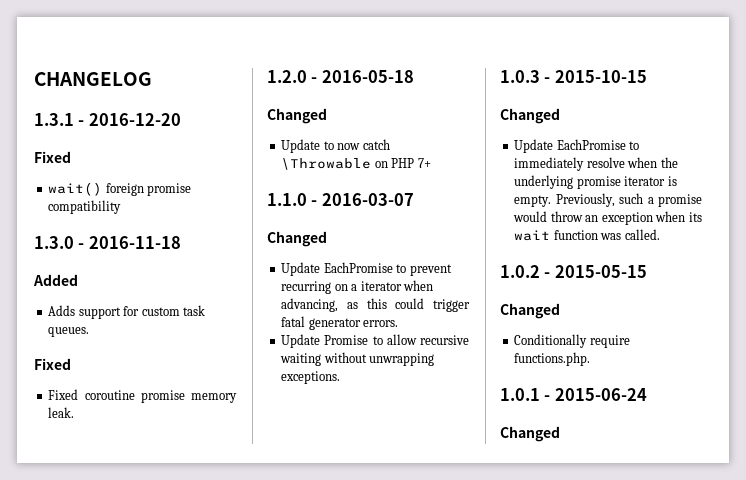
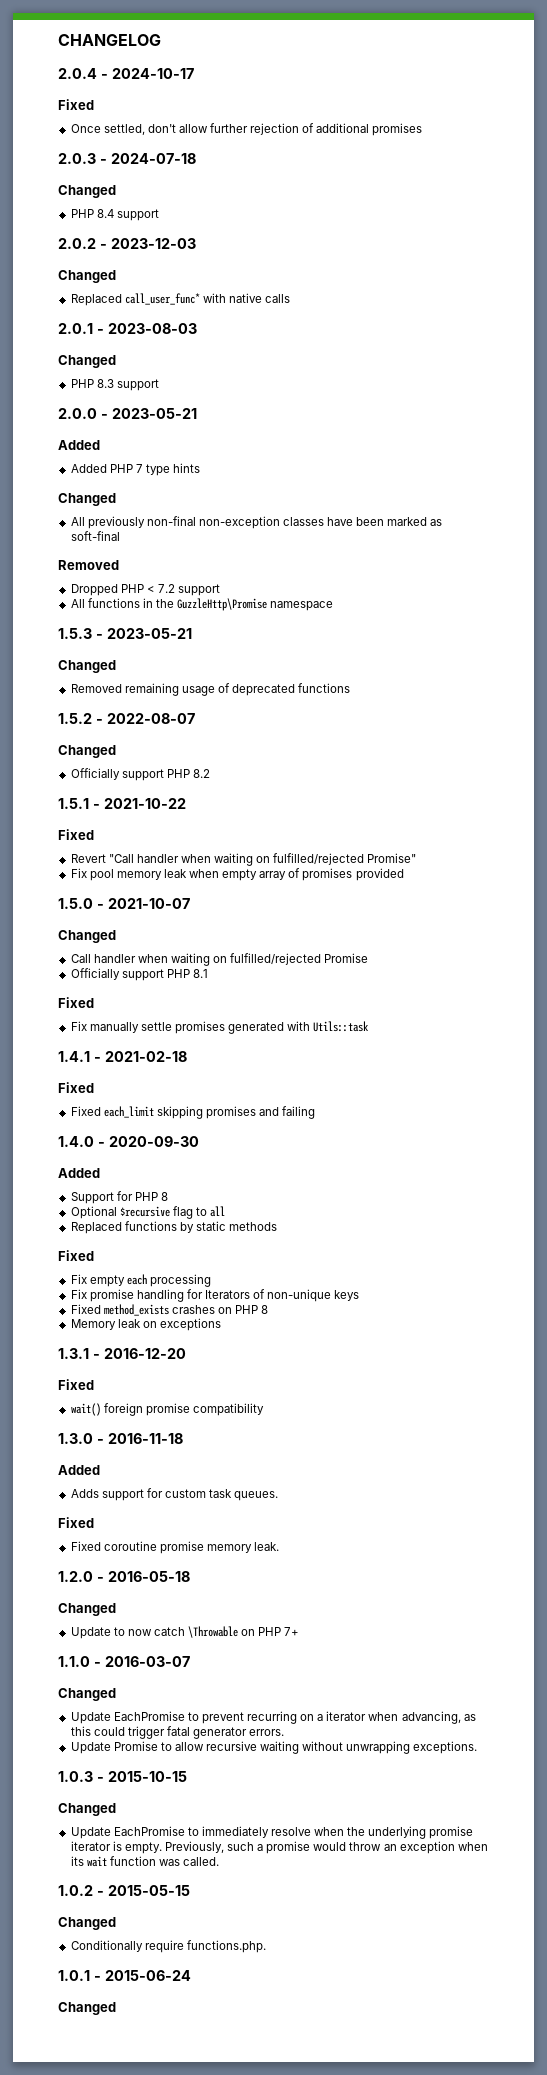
+ 2.0.4 - 2024-10-17
+ Fixed
+ Once settled, don't allow further rejection of additional promises
+ 2.0.3 - 2024-07-18
+ Changed
+ PHP 8.4 support
+ 2.0.2 - 2023-12-03
+ Changed
+ Replaced call_user_func* with native calls
+ 2.0.1 - 2023-08-03
+ Changed
+ PHP 8.3 support
+ 2.0.0 - 2023-05-21
+ Added
+ Added PHP 7 type hints
+ Changed
+ All previously non-final non-exception classes have been marked as soft-final
+ Removed
+ Dropped PHP < 7.2 support
+ All functions in the GuzzleHttp\Promise namespace
+ 1.5.3 - 2023-05-21
+ Changed
+ Removed remaining usage of deprecated functions
+ 1.5.2 - 2022-08-07
+ Changed
+ Officially support PHP 8.2
+ 1.5.1 - 2021-10-22
+ Fixed
+ Revert "Call handler when waiting on fulfilled/rejected Promise"
+ Fix pool memory leak when empty array of promises provided
+ 1.5.0 - 2021-10-07
+ Changed
+ Call handler when waiting on fulfilled/rejected Promise
+ Officially support PHP 8.1
+ Fixed
+ Fix manually settle promises generated with Utils::task
+ 1.4.1 - 2021-02-18
+ Fixed
+ Fixed each_limit skipping promises and failing
+ 1.4.0 - 2020-09-30
+ Added
+ Support for PHP 8
+ Optional $recursive flag to all
+ Replaced functions by static methods
+ Fixed
+ Fix empty each processing
+ Fix promise handling for Iterators of non-unique keys
+ Fixed method_exists crashes on PHP 8
+ Memory leak on exceptions

